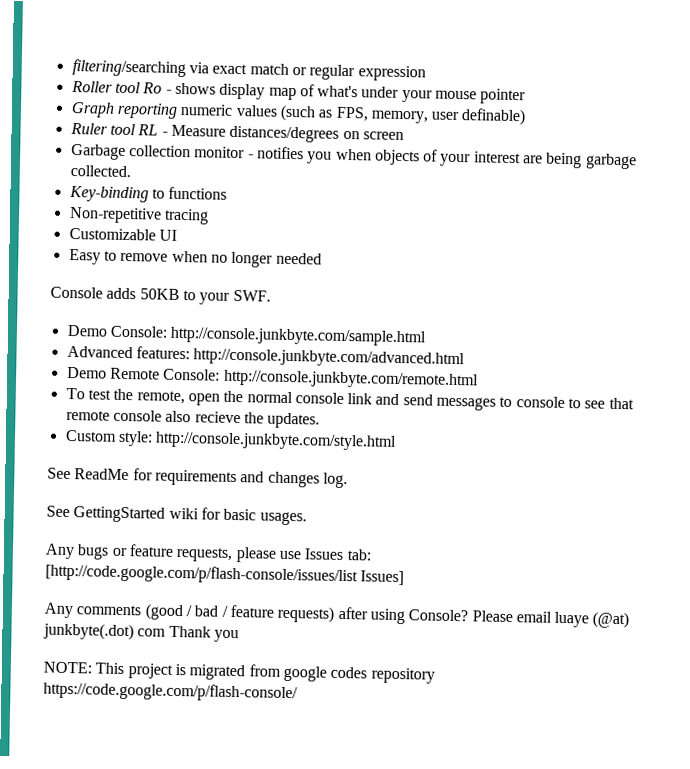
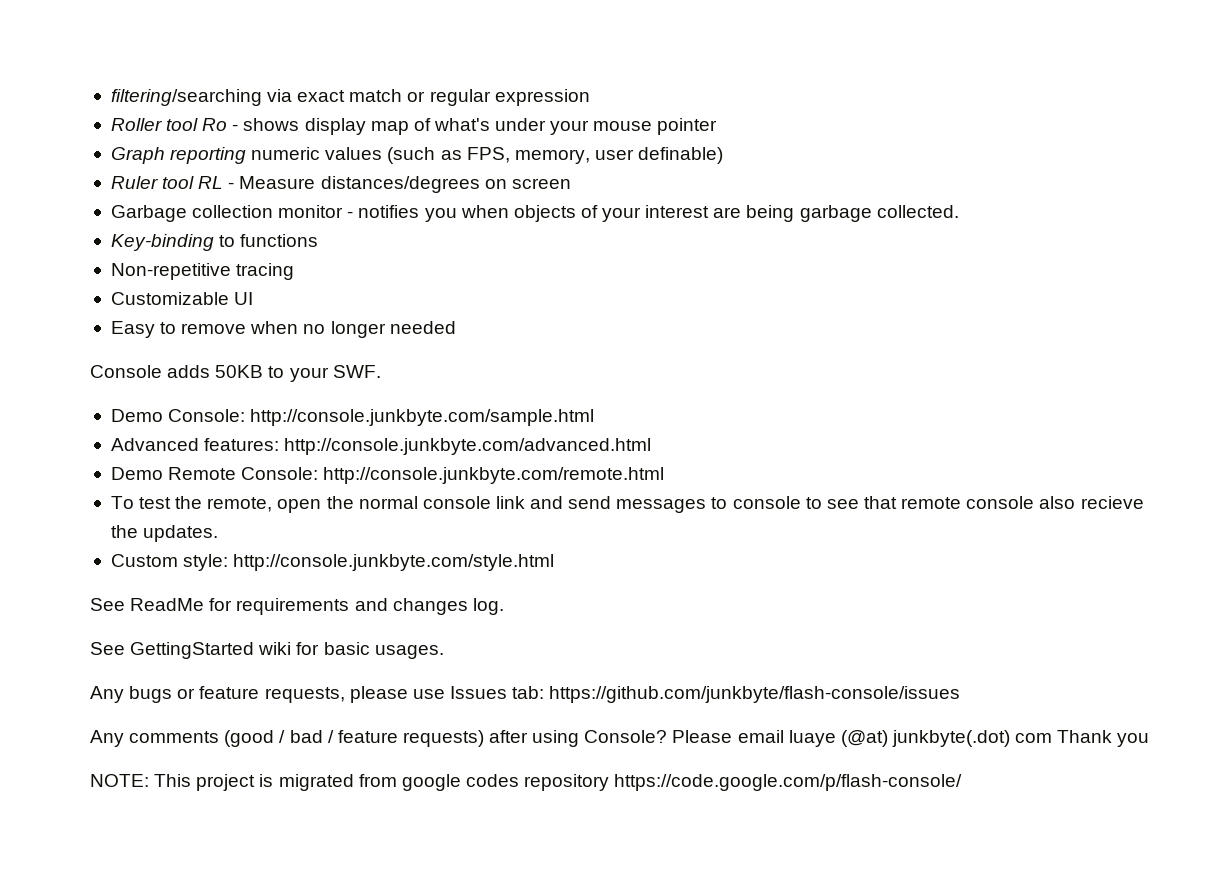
- Any bugs or feature requests, please use Issues tab: [http://code.google.com/p/flash-console/issues/list Issues]
+ Any bugs or feature requests, please use Issues tab: https://github.com/junkbyte/flash-console/issues

